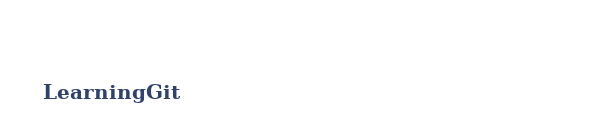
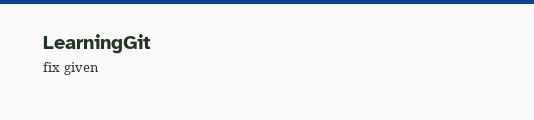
+ fix given

